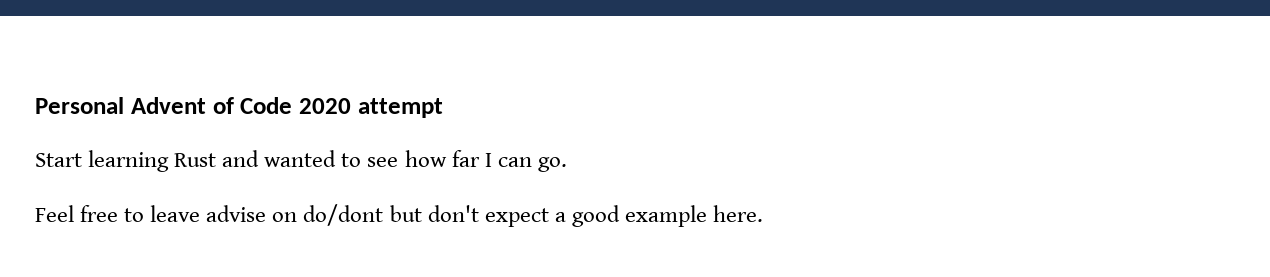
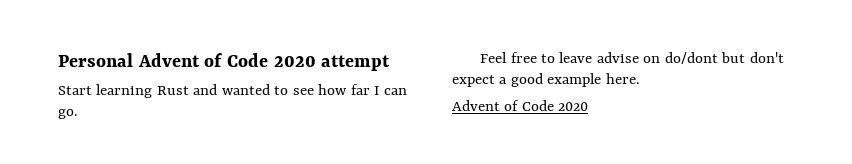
  Feel free to leave advise on do/dont but don't expect a good example here.
+ Advent of Code 2020

